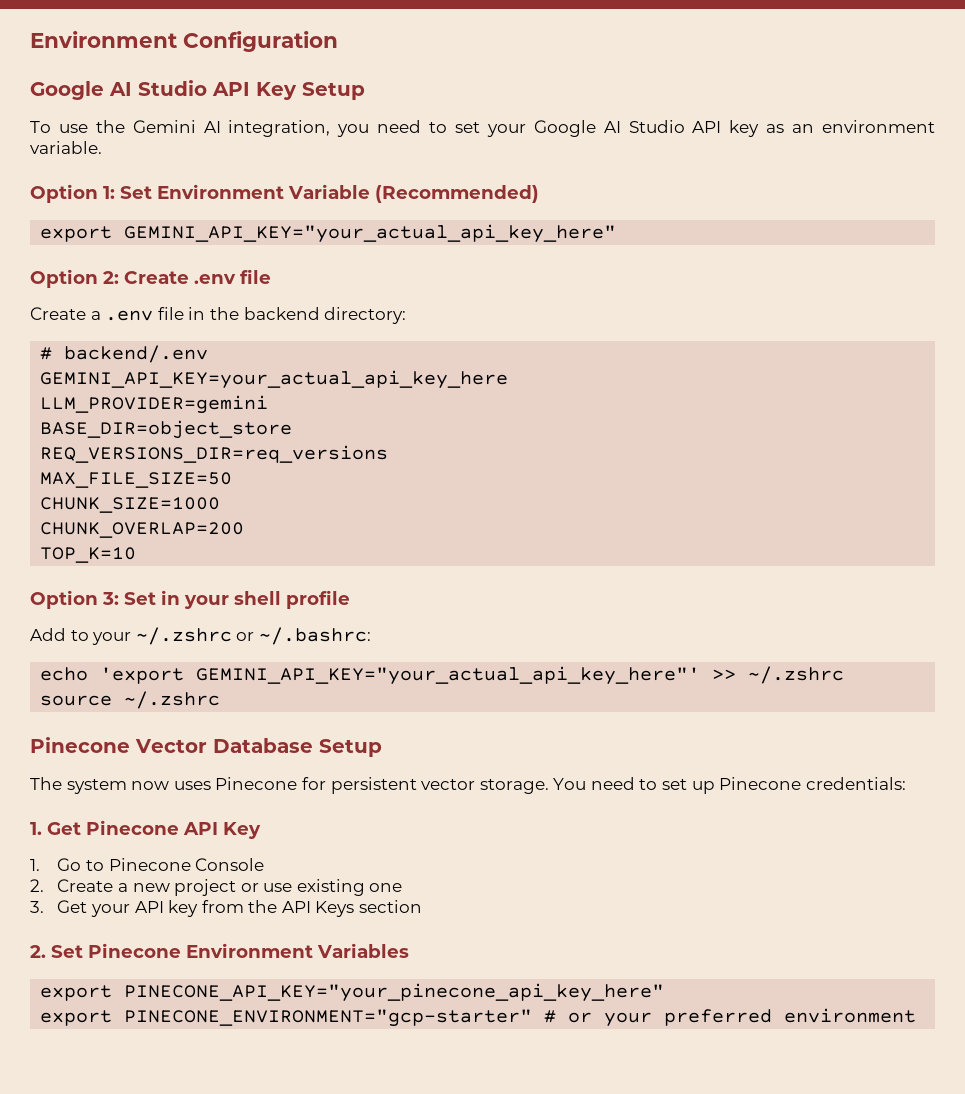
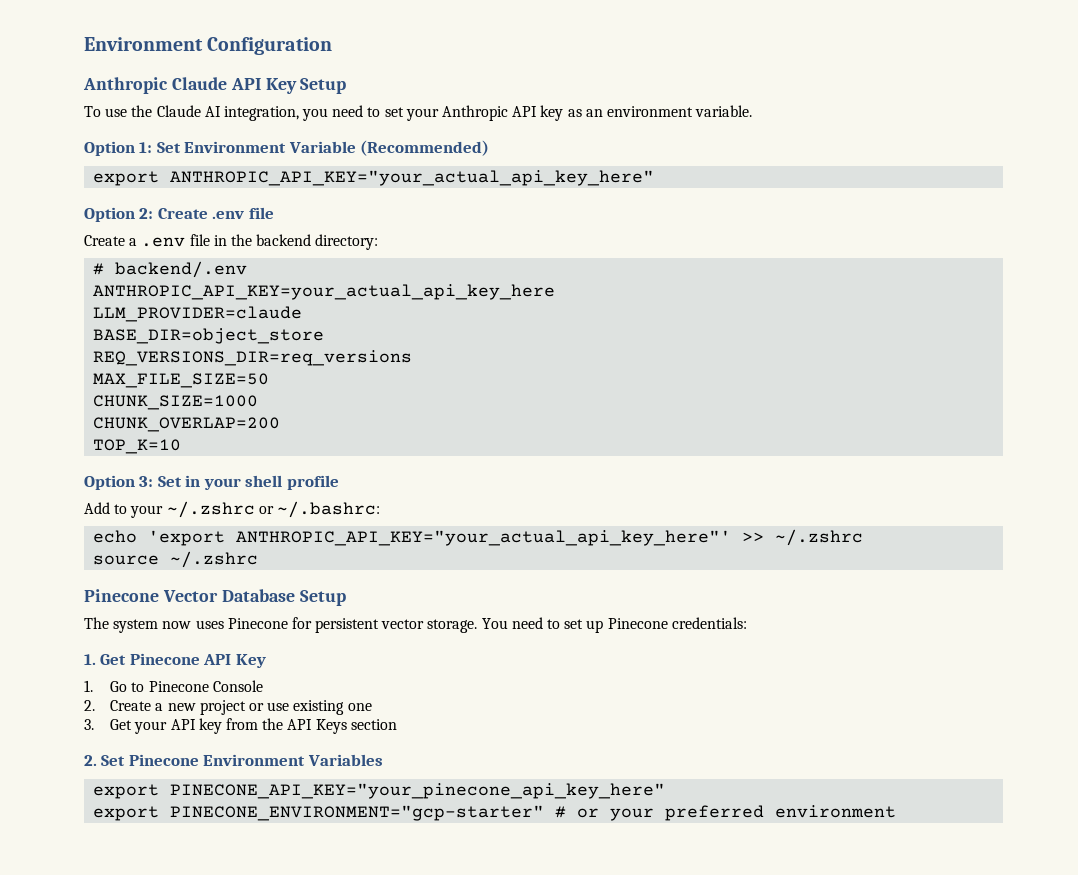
- Google AI Studio API Key Setup
+ Anthropic Claude API Key Setup
- To use the Gemini AI integration, you need to set your Google AI Studio API key as an environment variable.
+ To use the Claude AI integration, you need to set your Anthropic API key as an environment variable.
- export GEMINI_API_KEY="your_actual_api_key_here"
+ export ANTHROPIC_API_KEY="your_actual_api_key_here"
- GEMINI_API_KEY=your_actual_api_key_here
- LLM_PROVIDER=gemini
+ ANTHROPIC_API_KEY=your_actual_api_key_here
+ LLM_PROVIDER=claude
- echo 'export GEMINI_API_KEY="your_actual_api_key_here"' >> ~/.zshrc
+ echo 'export ANTHROPIC_API_KEY="your_actual_api_key_here"' >> ~/.zshrc

